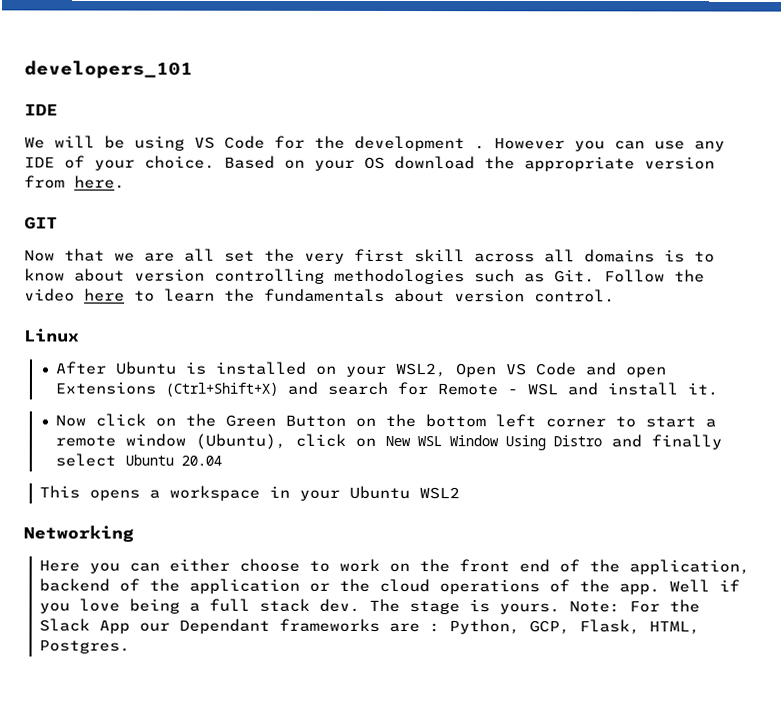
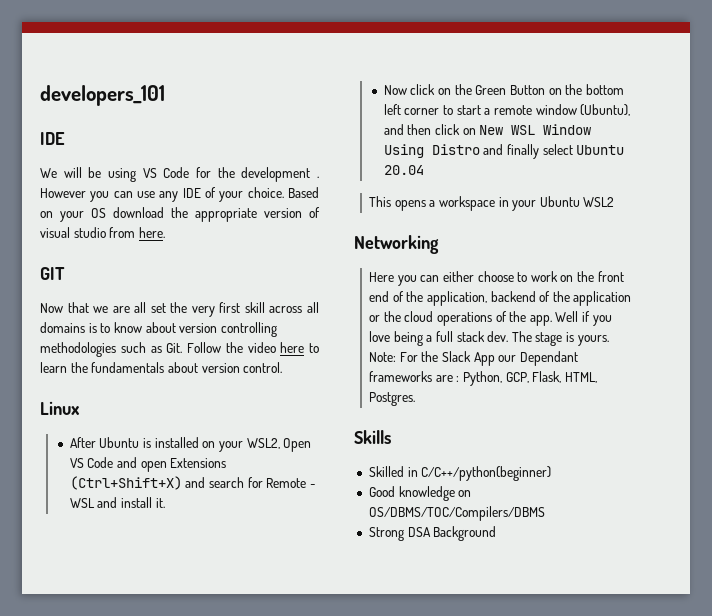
- Based on your OS download the appropriate version from here.
+ Based on your OS download the appropriate version of visual studio from here.
- Now click on the Green Button on the bottom left corner to start a remote window (Ubuntu), click on New WSL Window Using Distro and finally select Ubuntu 20.04
+ Now click on the Green Button on the bottom left corner to start a remote window (Ubuntu), and then click on New WSL Window Using Distro and finally select Ubuntu 20.04
+ Skills
+ Skilled in C/C++/python(beginner)
+ Good knowledge on OS/DBMS/TOC/Compilers/DBMS
+ Strong DSA Background

